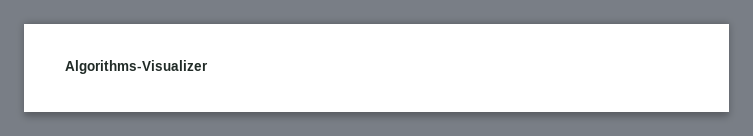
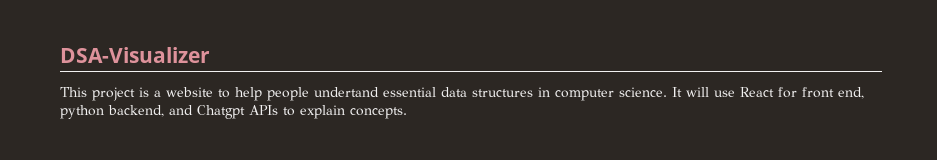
- Algorithms-Visualizer
+ DSA-Visualizer
+ This project is a website to help people undertand essential data structures in computer science. It will use React for front end, python backend, and Chatgpt APIs to explain concepts.

